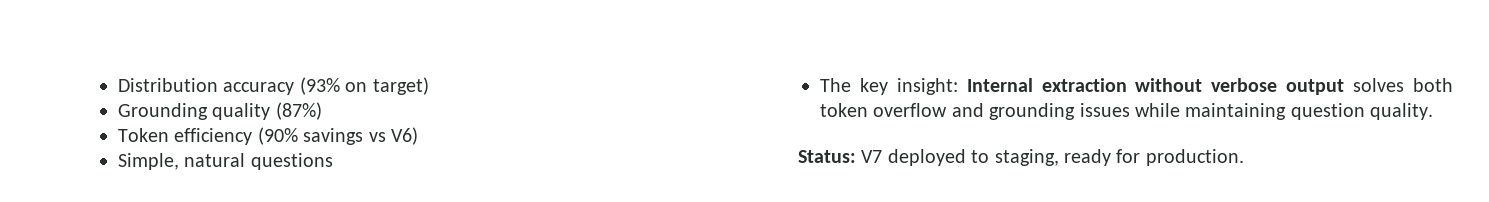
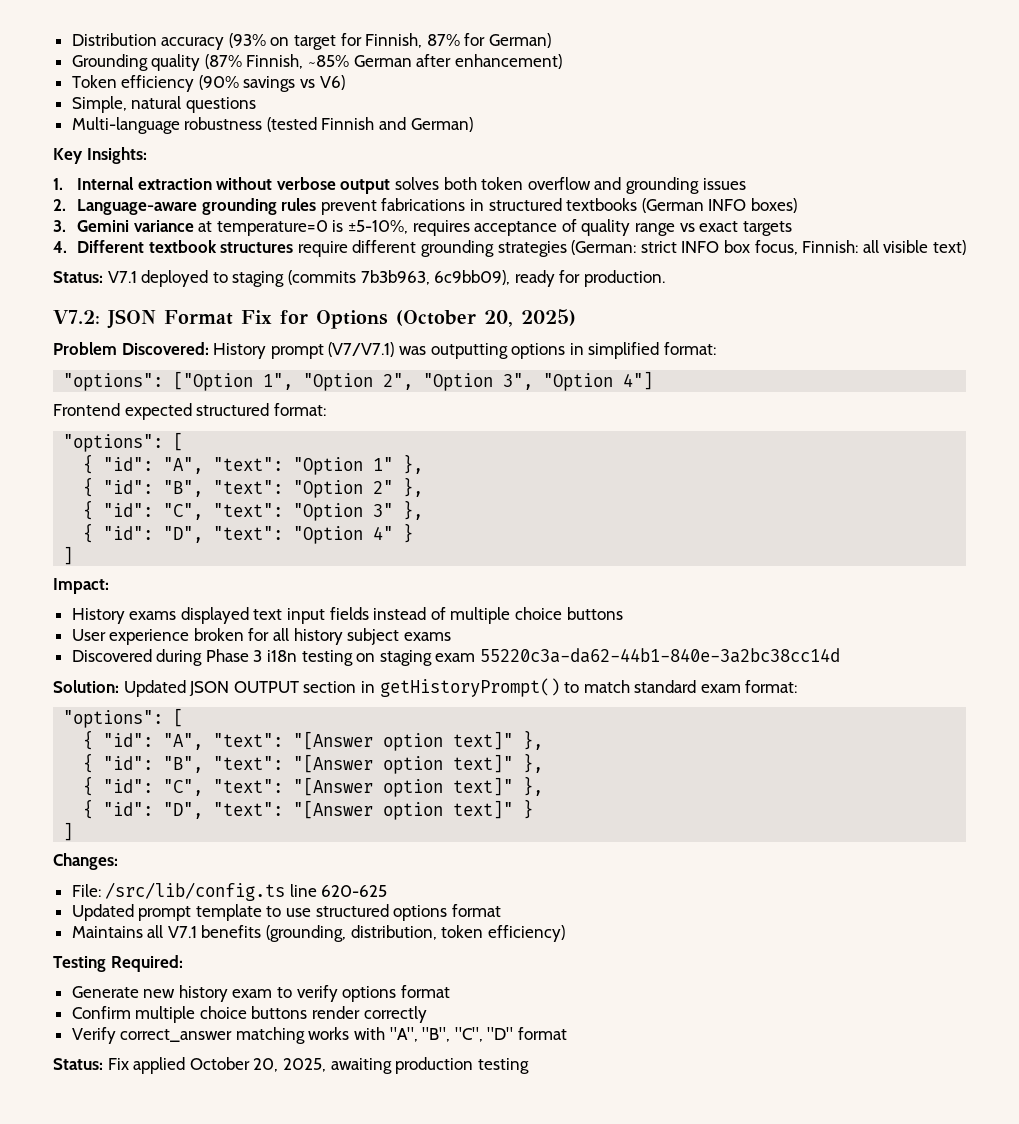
- Distribution accuracy (93% on target)
- Grounding quality (87%)
+ Distribution accuracy (93% on target for Finnish, 87% for German)
+ Grounding quality (87% Finnish, ~85% German after enhancement)
- The key insight: Internal extraction without verbose output solves both token overflow and grounding issues while maintaining question quality.
- Status: V7 deployed to staging, ready for production.
+ Multi-language robustness (tested Finnish and German)
+ Key Insights:
+ 1. Internal extraction without verbose output solves both token overflow and grounding issues
+ 2. Language-aware grounding rules prevent fabrications in structured textbooks (German INFO boxes)
+ 3. Gemini variance at temperature=0 is ±5-10%, requires acceptance of quality range vs exact targets
+ 4. Different textbook structures require different grounding strategies (German: strict INFO box focus, Finnish: all visible text)
+ Status: V7.1 deployed to staging (commits 7b3b963, 6c9bb09), ready for production.
+ V7.2: JSON Format Fix for Options (October 20, 2025)
+ Problem Discovered: History prompt (V7/V7.1) was outputting options in simplified format:
+ "options": ["Option 1", "Option 2", "Option 3", "Option 4"]
+ Frontend expected structured format:
+ "options": [
+ { "id": "A", "text": "Option 1" },
+ { "id": "B", "text": "Option 2" },
+ { "id": "C", "text": "Option 3" },
+ { "id": "D", "text": "Option 4" }
+ ]
+ Impact:
+ History exams displayed text input fields instead of multiple choice buttons
+ User experience broken for all history subject exams
+ Discovered during Phase 3 i18n testing on staging exam 55220c3a-da62-44b1-840e-3a2bc38cc14d
+ Solution: Updated JSON OUTPUT section in getHistoryPrompt() to match standard exam format:
+ "options": [
+ { "id": "A", "text": "[Answer option text]" },
+ { "id": "B", "text": "[Answer option text]" },
+ { "id": "C", "text": "[Answer option text]" },
+ { "id": "D", "text": "[Answer option text]" }
+ ]
+ Changes:
+ File: /src/lib/config.ts line 620-625
+ Updated prompt template to use structured options format
+ Maintains all V7.1 benefits (grounding, distribution, token efficiency)
+ Testing Required:
+ Generate new history exam to verify options format
+ Confirm multiple choice buttons render correctly
+ Verify correct_answer matching works with "A", "B", "C", "D" format
+ Status: Fix applied October 20, 2025, awaiting production testing

